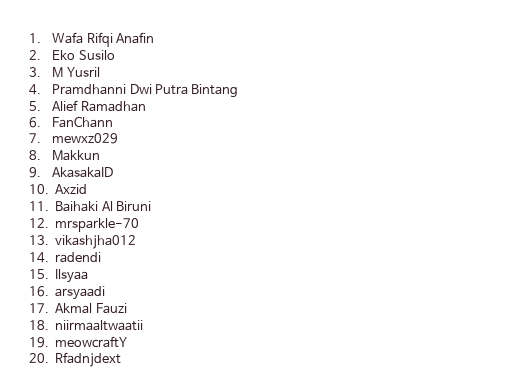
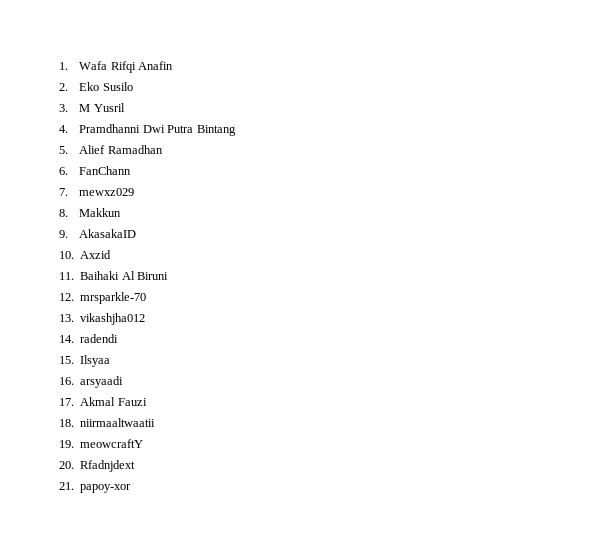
+ 21. papoy-xor

